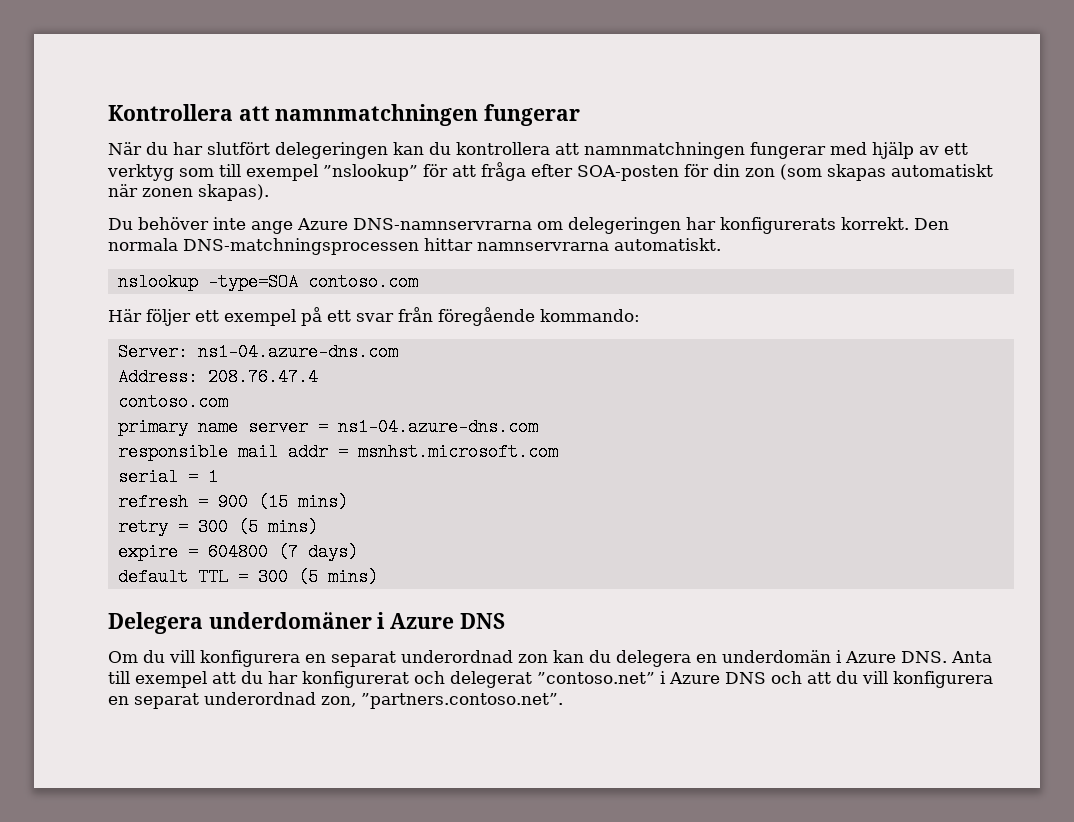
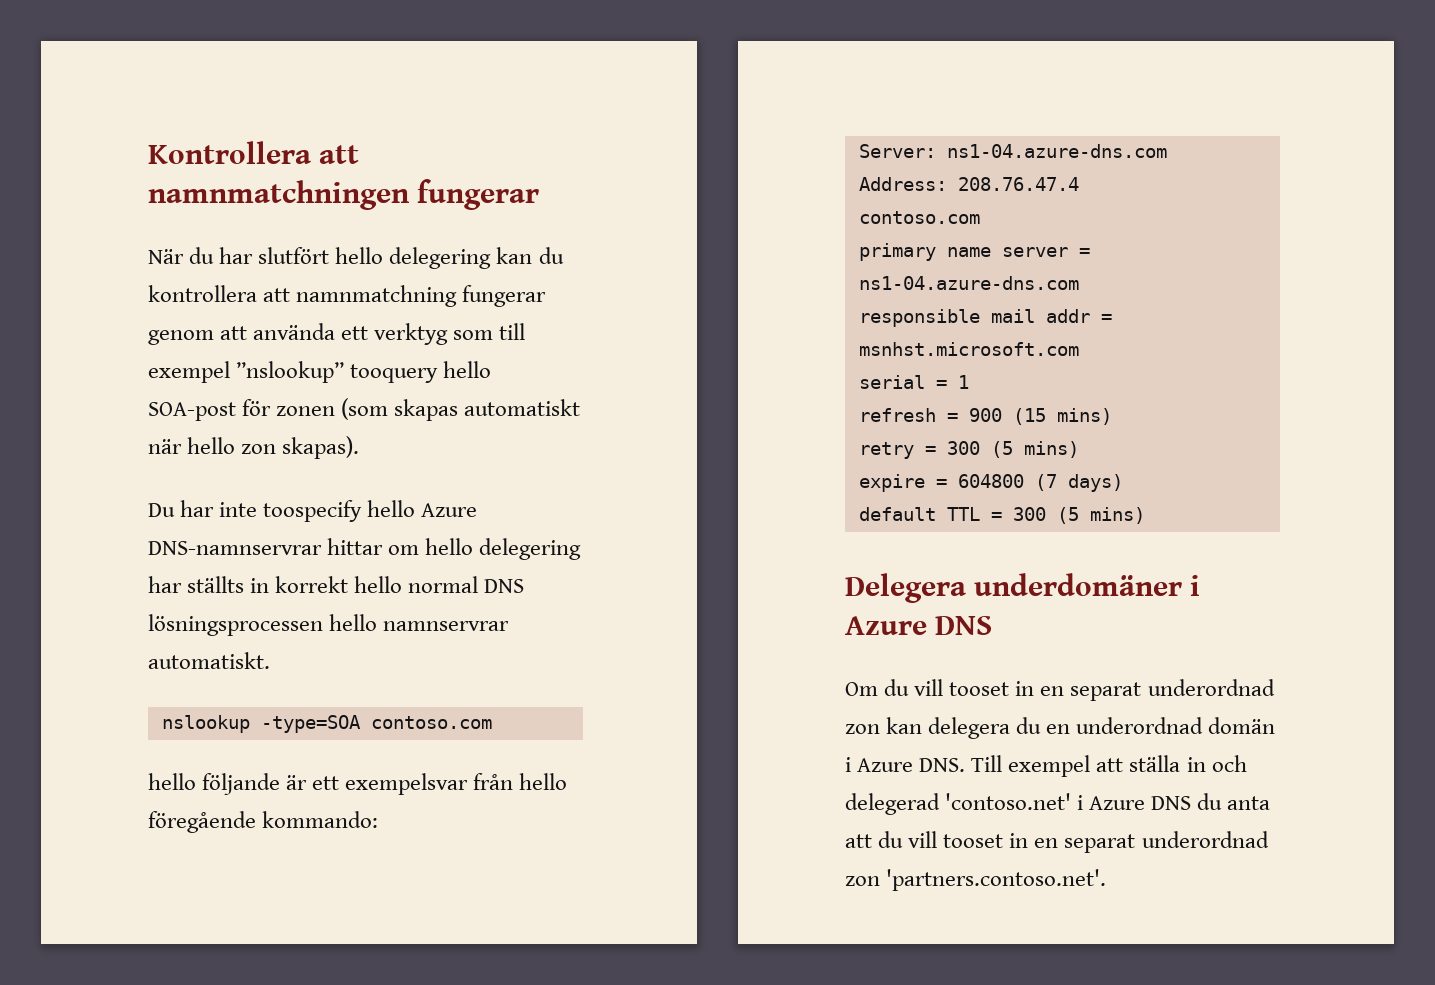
- När du har slutfört delegeringen kan du kontrollera att namnmatchningen fungerar med hjälp av ett verktyg som till exempel ”nslookup” för att fråga efter SOA-posten för din zon (som skapas automatiskt när zonen skapas).
+ När du har slutfört hello delegering kan du kontrollera att namnmatchning fungerar genom att använda ett verktyg som till exempel ”nslookup” tooquery hello SOA-post för zonen (som skapas automatiskt när hello zon skapas).
- Du behöver inte ange Azure DNS-namnservrarna om delegeringen har konfigurerats korrekt. Den normala DNS-matchningsprocessen hittar namnservrarna automatiskt.
+ Du har inte toospecify hello Azure DNS-namnservrar hittar om hello delegering har ställts in korrekt hello normal DNS lösningsprocessen hello namnservrar automatiskt.
  nslookup -type=SOA contoso.com
- Här följer ett exempel på ett svar från föregående kommando:
+ hello följande är ett exempelsvar från hello föregående kommando:
- Om du vill konfigurera en separat underordnad zon kan du delegera en underdomän i Azure DNS. Anta till exempel att du har konfigurerat och delegerat ”contoso.net” i Azure DNS och att du vill konfigurera en separat underordnad zon, ”partners.contoso.net”.
+ Om du vill tooset in en separat underordnad zon kan delegera du en underordnad domän i Azure DNS. Till exempel att ställa in och delegerad 'contoso.net' i Azure DNS du anta att du vill tooset in en separat underordnad zon 'partners.contoso.net'.

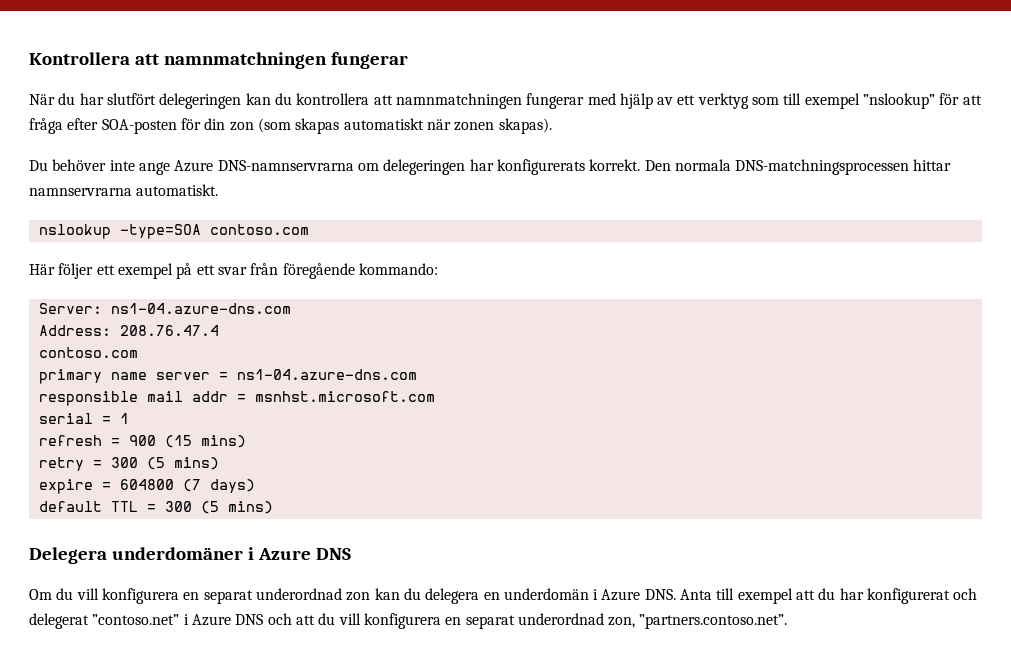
- När du har slutfört hello delegering kan du kontrollera att namnmatchning fungerar genom att använda ett verktyg som till exempel ”nslookup” tooquery hello SOA-post för zonen (som skapas automatiskt när hello zon skapas).
+ När du har slutfört delegeringen kan du kontrollera att namnmatchningen fungerar med hjälp av ett verktyg som till exempel ”nslookup” för att fråga efter SOA-posten för din zon (som skapas automatiskt när zonen skapas).
- Du har inte toospecify hello Azure DNS-namnservrar hittar om hello delegering har ställts in korrekt hello normal DNS lösningsprocessen hello namnservrar automatiskt.
+ Du behöver inte ange Azure DNS-namnservrarna om delegeringen har konfigurerats korrekt. Den normala DNS-matchningsprocessen hittar namnservrarna automatiskt.
  nslookup -type=SOA contoso.com
- hello följande är ett exempelsvar från hello föregående kommando:
+ Här följer ett exempel på ett svar från föregående kommando:
- Om du vill tooset in en separat underordnad zon kan delegera du en underordnad domän i Azure DNS. Till exempel att ställa in och delegerad 'contoso.net' i Azure DNS du anta att du vill tooset in en separat underordnad zon 'partners.contoso.net'.
+ Om du vill konfigurera en separat underordnad zon kan du delegera en underdomän i Azure DNS. Anta till exempel att du har konfigurerat och delegerat ”contoso.net” i Azure DNS och att du vill konfigurera en separat underordnad zon, ”partners.contoso.net”.

